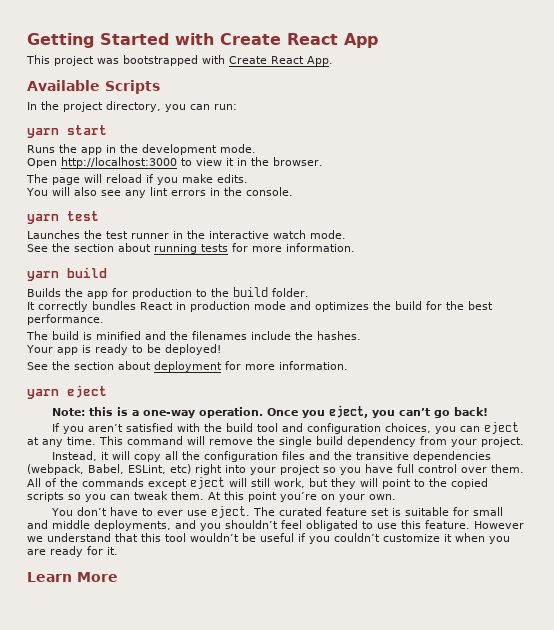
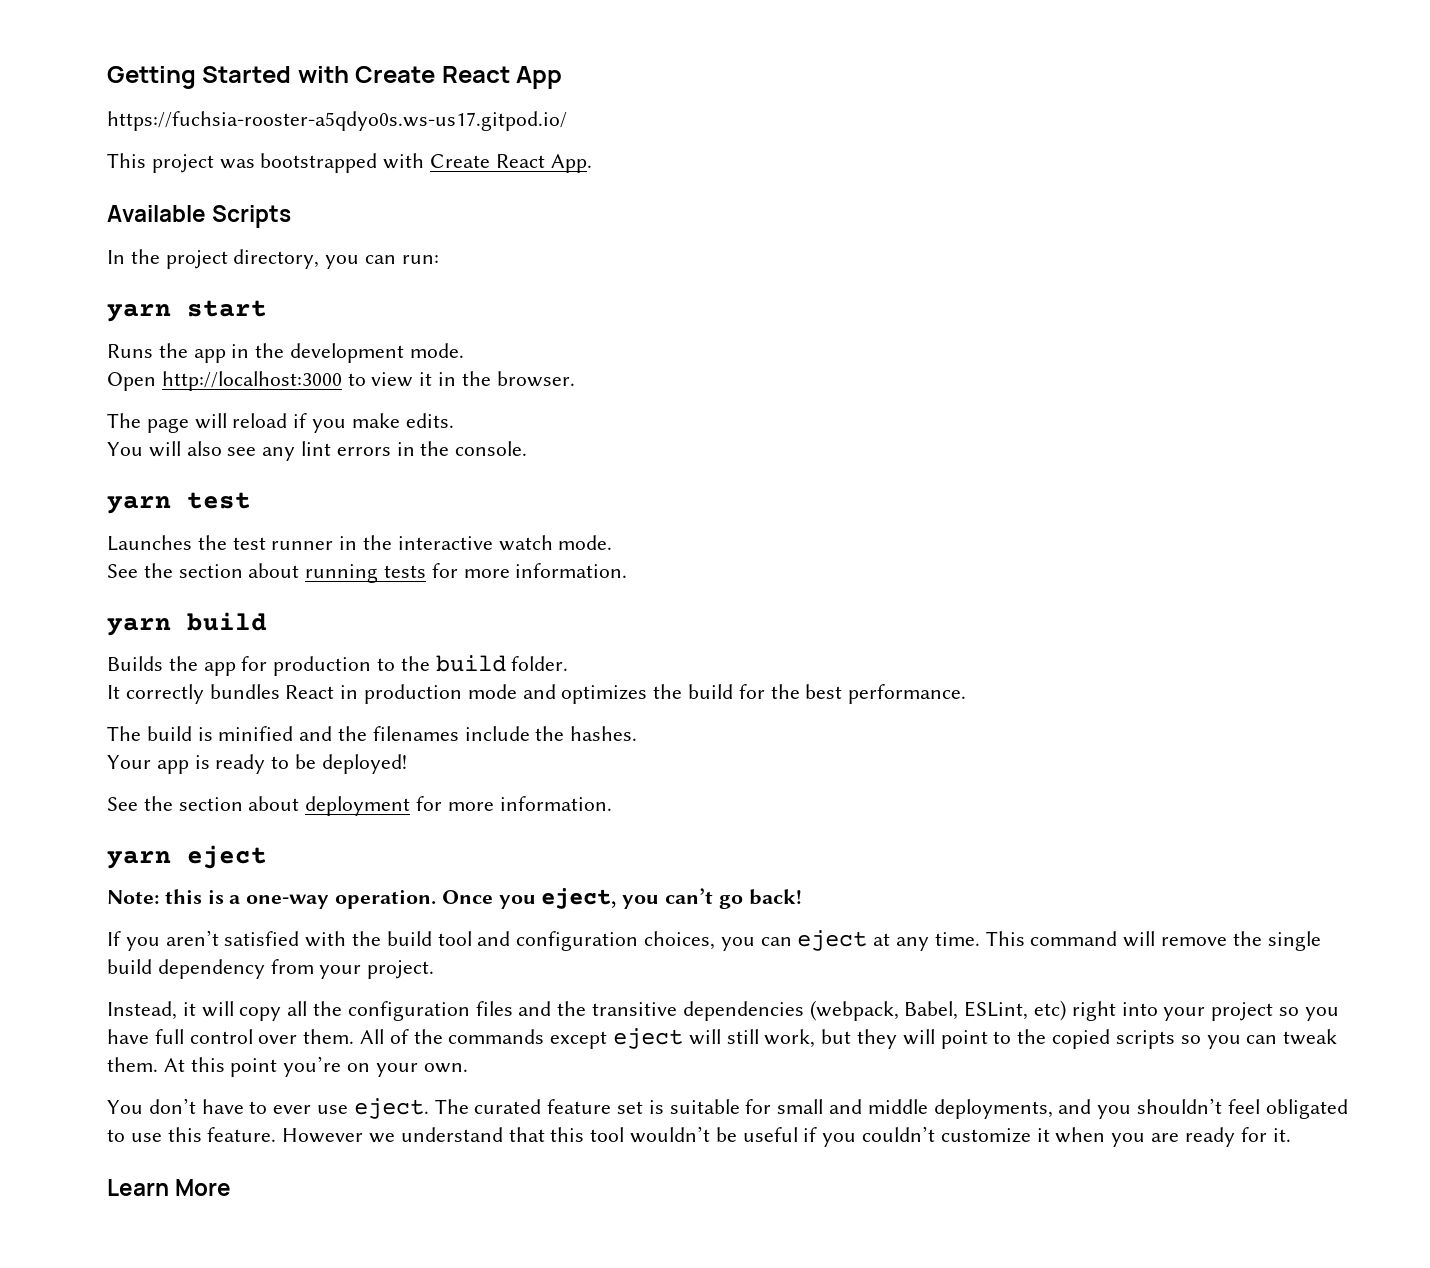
+ https://fuchsia-rooster-a5qdyo0s.ws-us17.gitpod.io/

